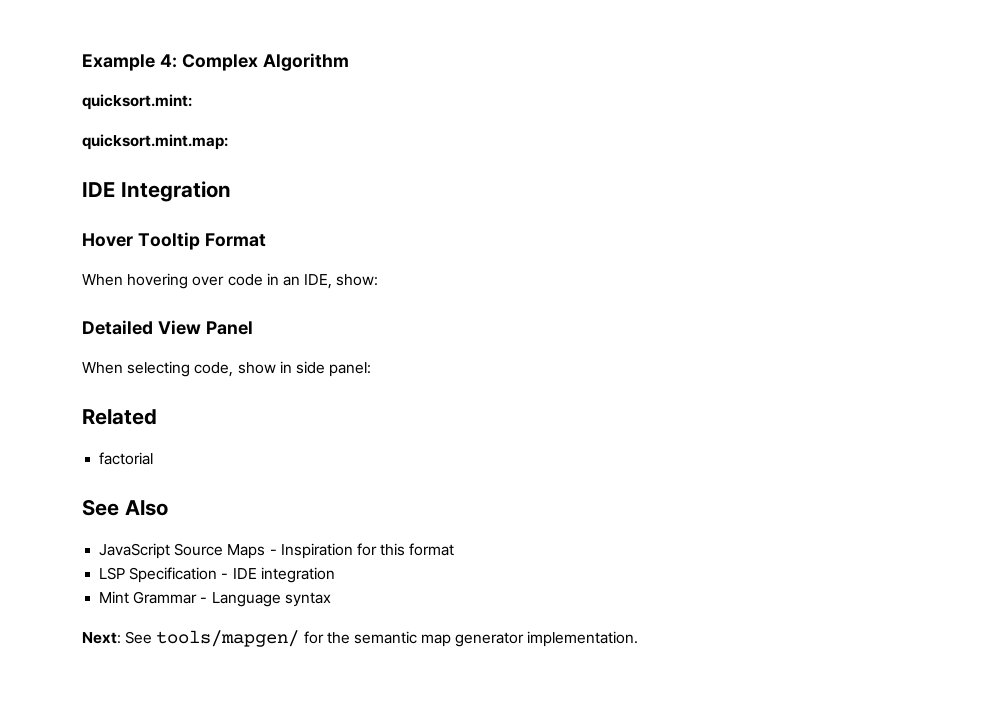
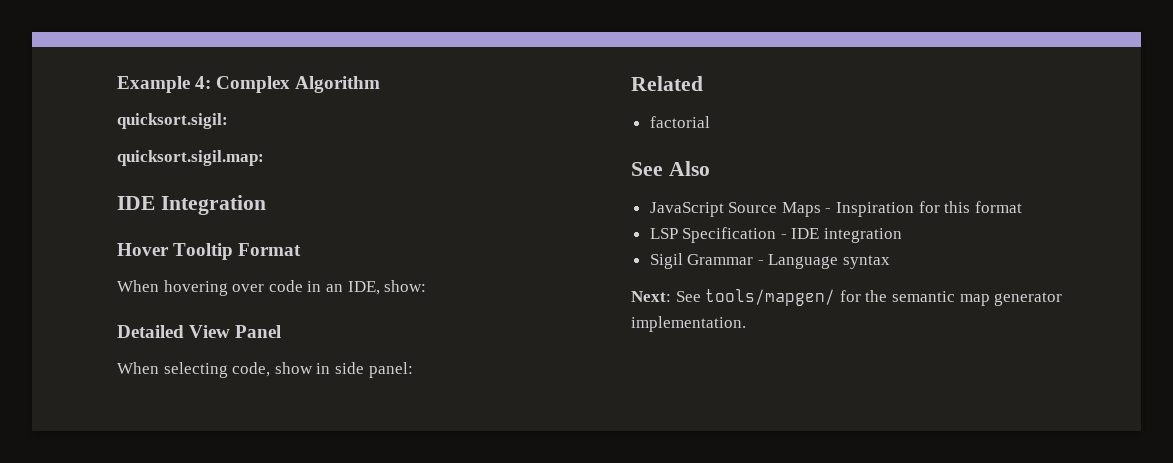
- quicksort.mint:
- quicksort.mint.map:
+ quicksort.sigil:
+ quicksort.sigil.map:
- Mint Grammar - Language syntax
+ Sigil Grammar - Language syntax

